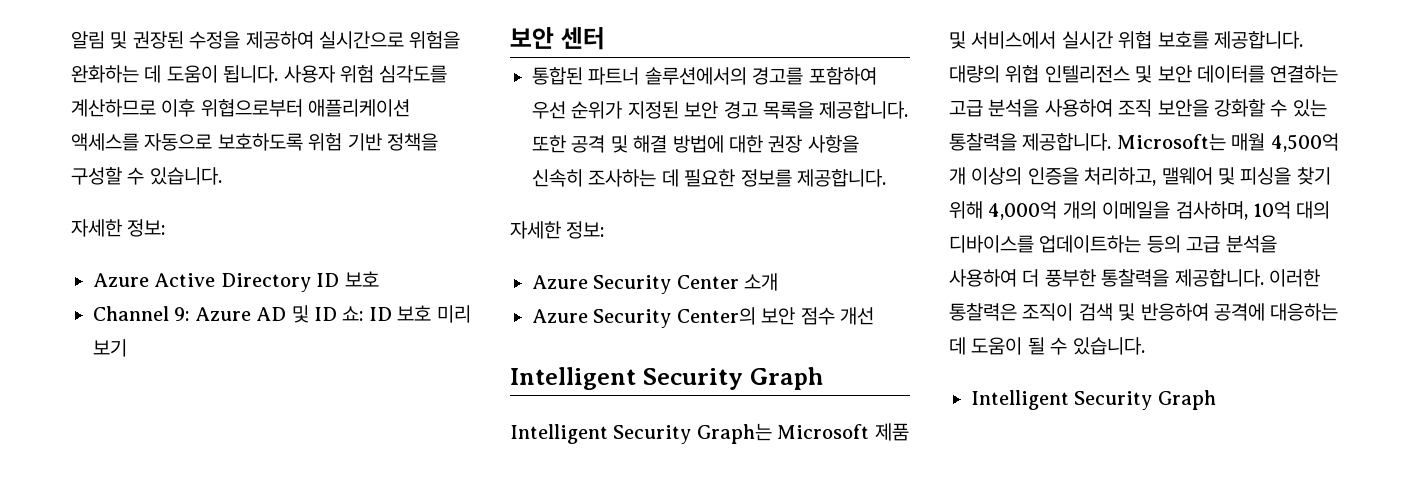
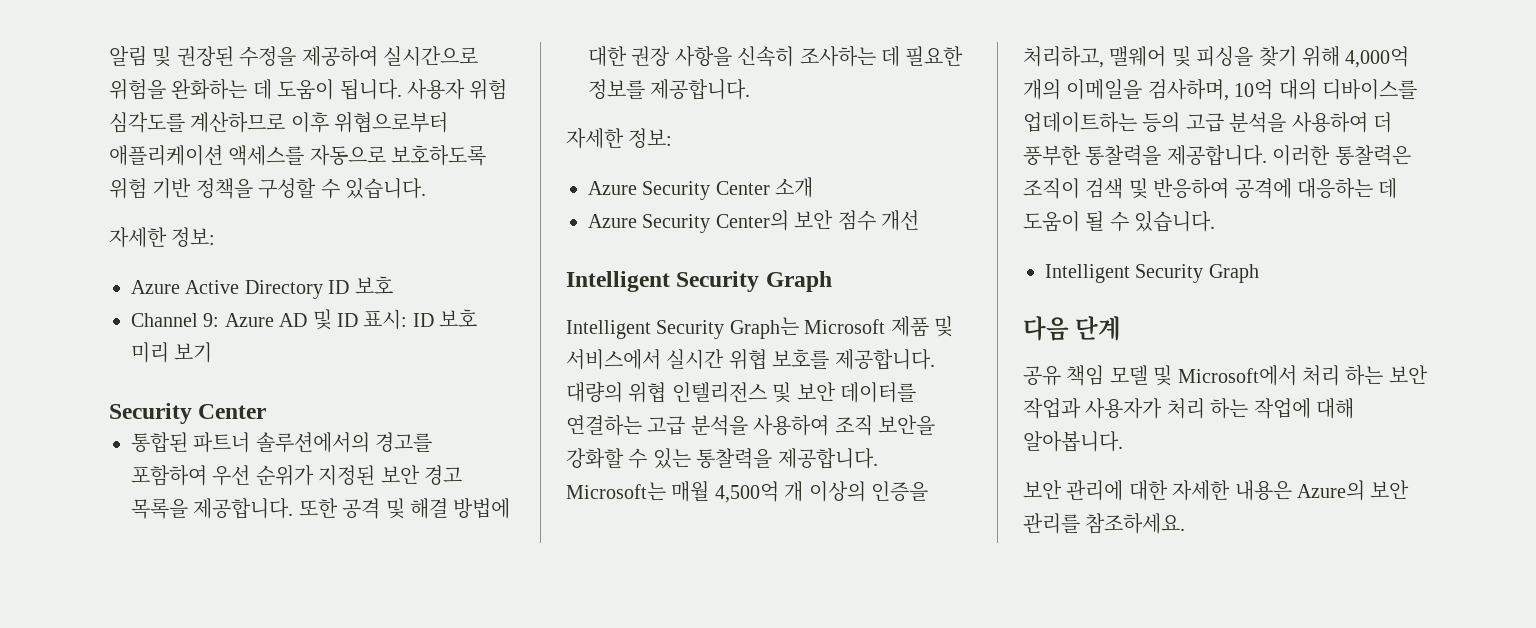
- Channel 9: Azure AD 및 ID 쇼: ID 보호 미리 보기
- 보안 센터
+ Channel 9: Azure AD 및 ID 표시: ID 보호 미리 보기
+ Security Center
+ 다음 단계
+ 공유 책임 모델 및 Microsoft에서 처리 하는 보안 작업과 사용자가 처리 하는 작업에 대해 알아봅니다.
+ 보안 관리에 대한 자세한 내용은 Azure의 보안 관리를 참조하세요.

